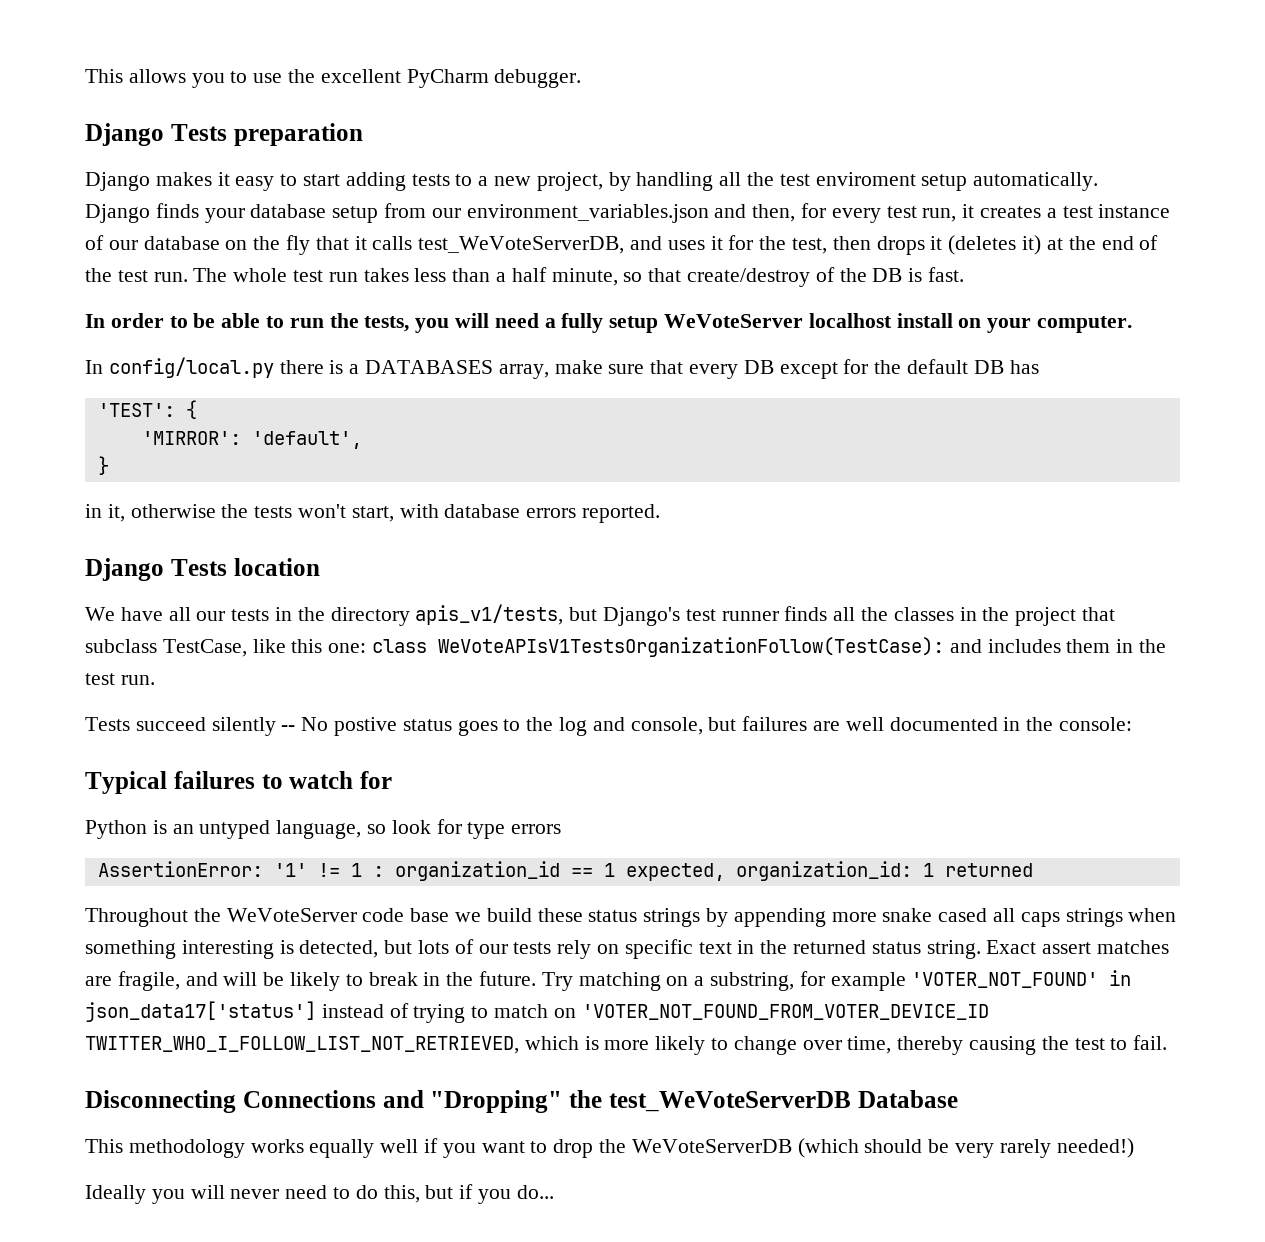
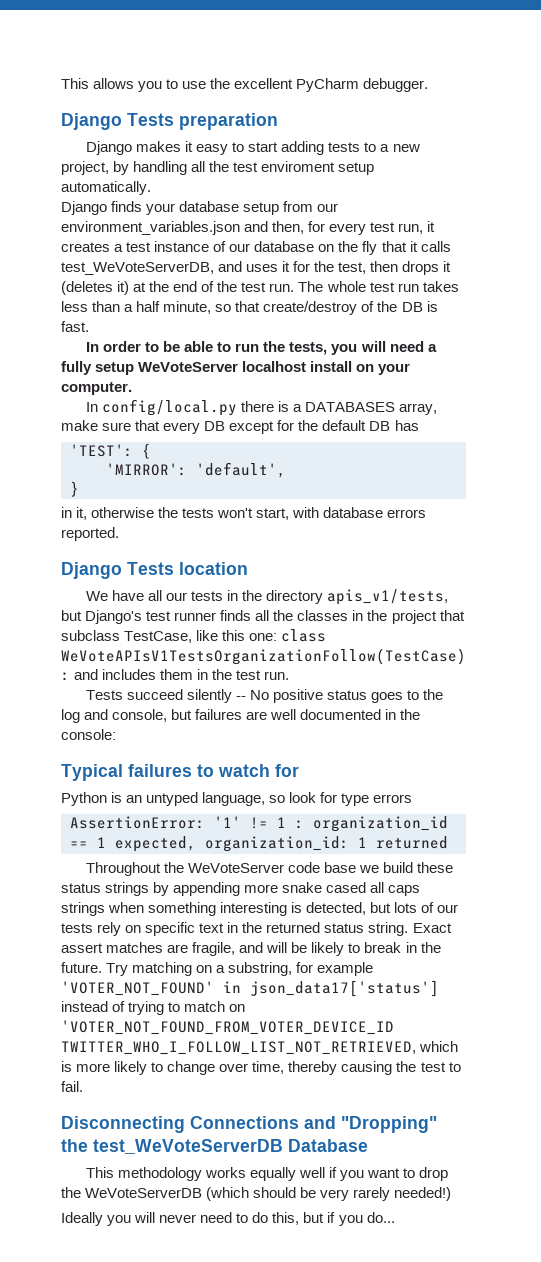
- Tests succeed silently -- No postive status goes to the log and console, but failures are well documented in the console:
+ Tests succeed silently -- No positive status goes to the log and console, but failures are well documented in the console:

